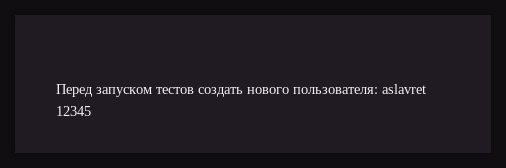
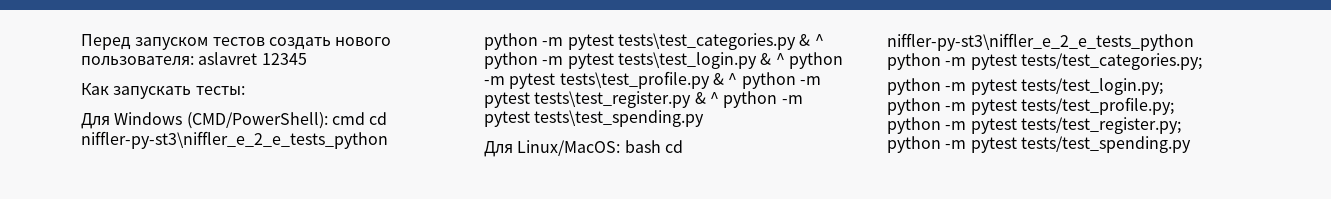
+ Как запускать тесты:
+ Для Windows (CMD/PowerShell): cmd cd niffler-py-st3\niffler_e_2_e_tests_python python -m pytest tests\test_categories.py & ^ python -m pytest tests\test_login.py & ^ python -m pytest tests\test_profile.py & ^ python -m pytest tests\test_register.py & ^ python -m pytest tests\test_spending.py
+ Для Linux/MacOS: bash cd niffler-py-st3\niffler_e_2_e_tests_python python -m pytest tests/test_categories.py;
+ python -m pytest tests/test_login.py;
+ python -m pytest tests/test_profile.py;
+ python -m pytest tests/test_register.py;
+ python -m pytest tests/test_spending.py

